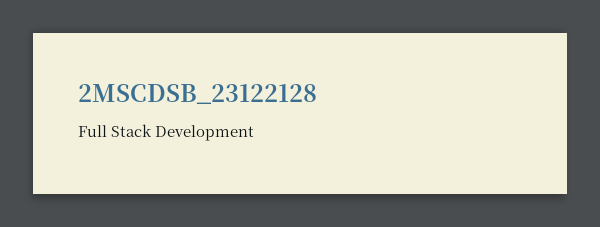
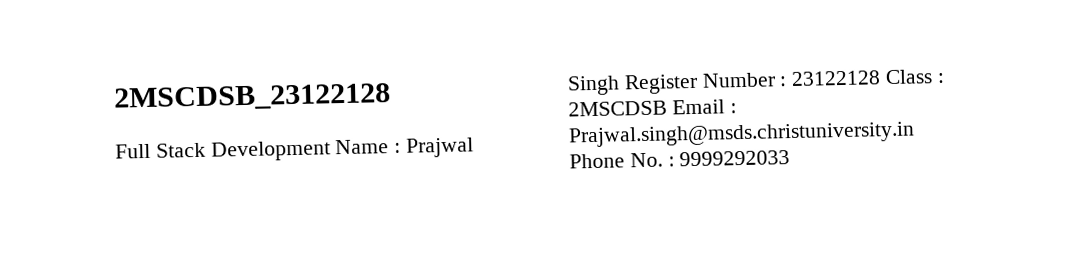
- Full Stack Development
+ Full Stack Development Name : Prajwal Singh Register Number : 23122128 Class : 2MSCDSB Email : Prajwal.singh@msds.christuniversity.in Phone No. : 9999292033

